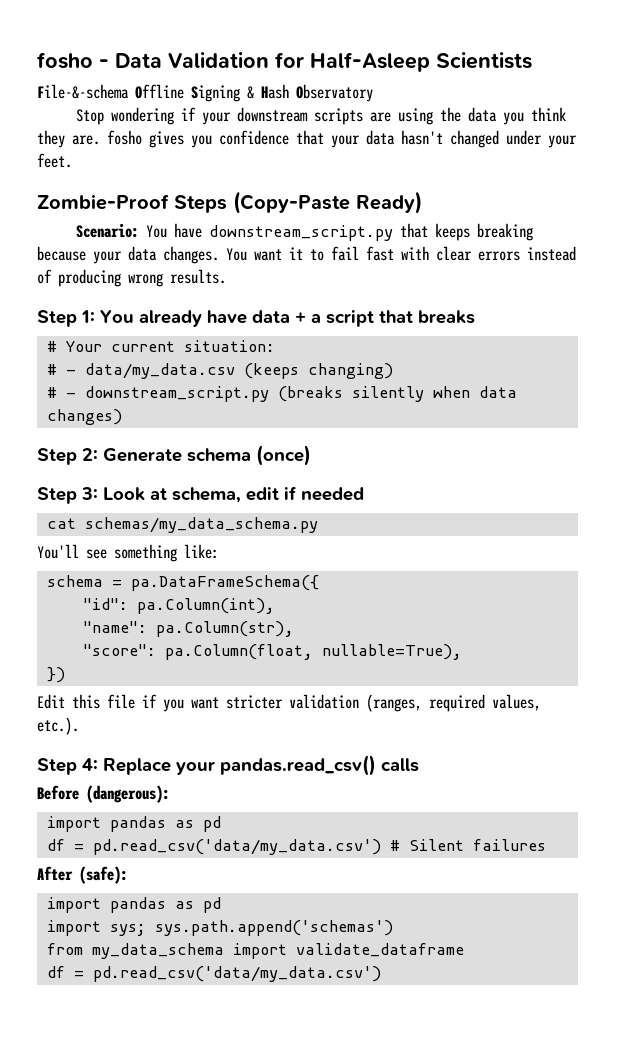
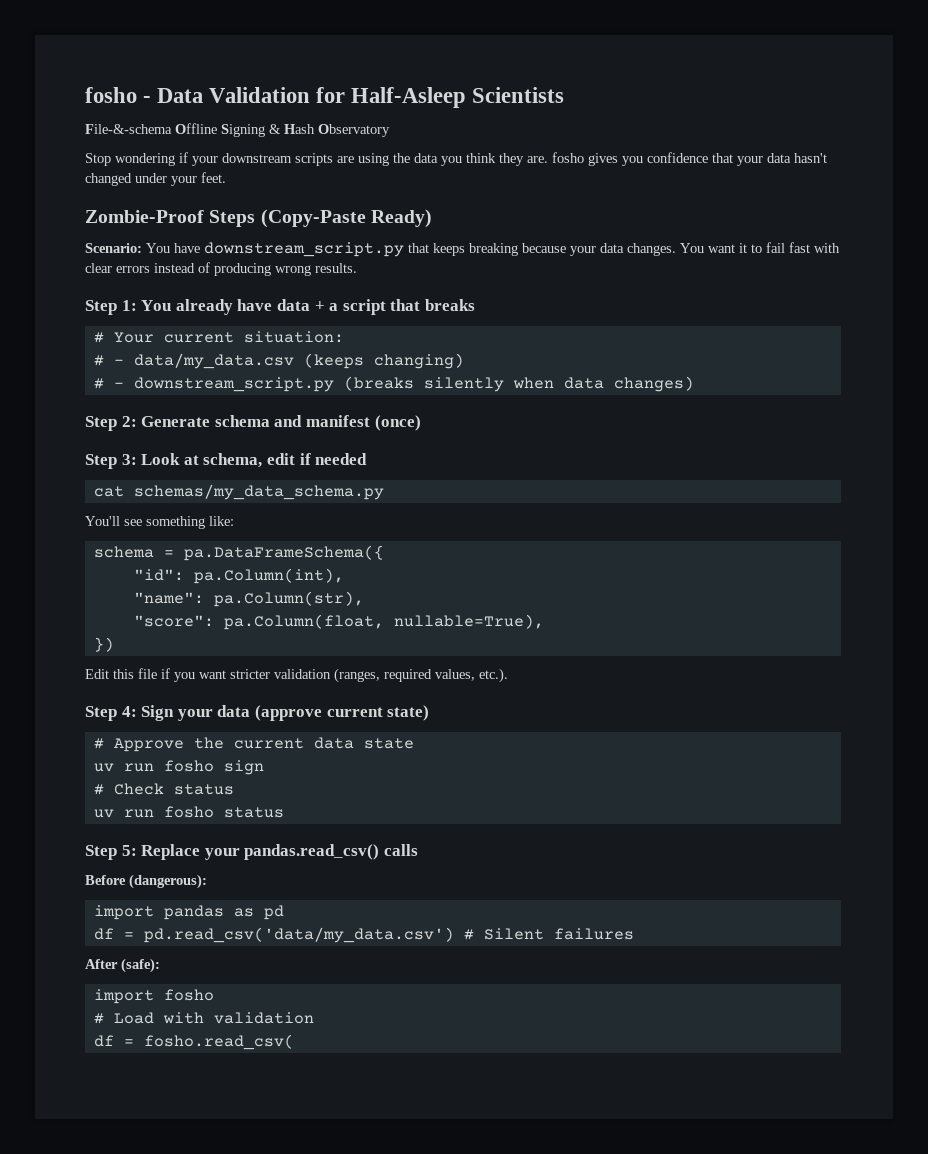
- Step 2: Generate schema (once)
+ Step 2: Generate schema and manifest (once)
- Step 4: Replace your pandas.read_csv() calls
+ Step 4: Sign your data (approve current state)
+ # Approve the current data state
+ uv run fosho sign
+ # Check status
+ uv run fosho status
+ Step 5: Replace your pandas.read_csv() calls
  After (safe):
- import pandas as pd
- import sys; sys.path.append('schemas')
- from my_data_schema import validate_dataframe
- df = pd.read_csv('data/my_data.csv')
+ import fosho
+ # Load with validation
+ df = fosho.read_csv(

